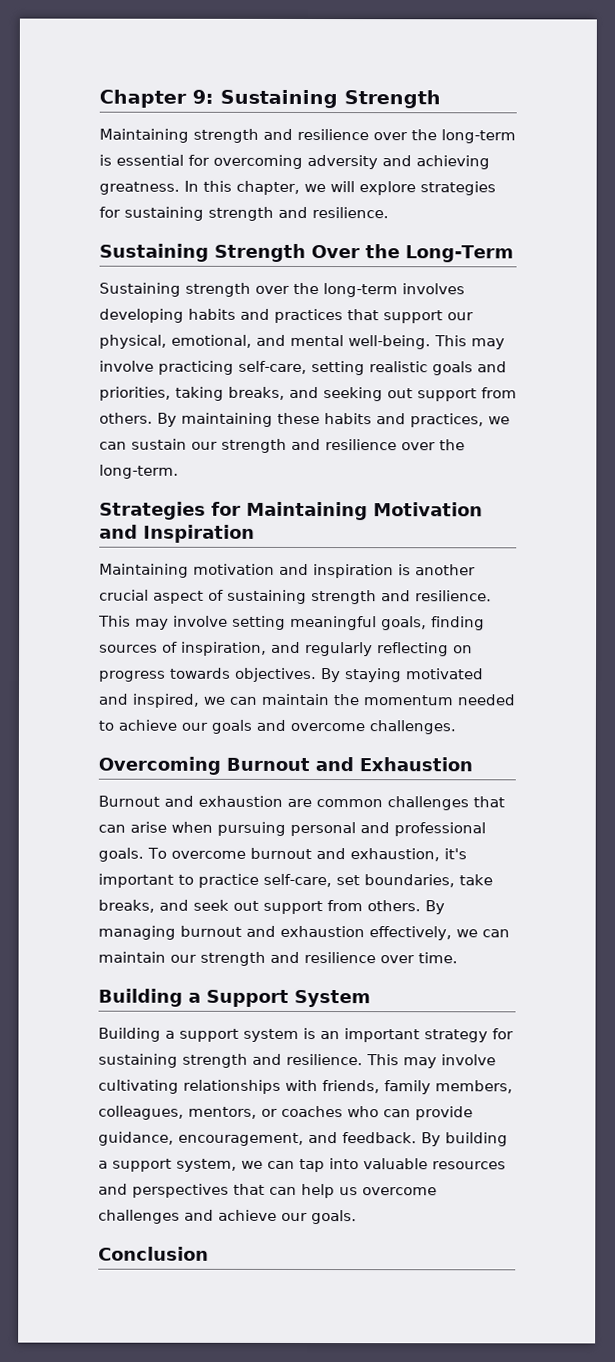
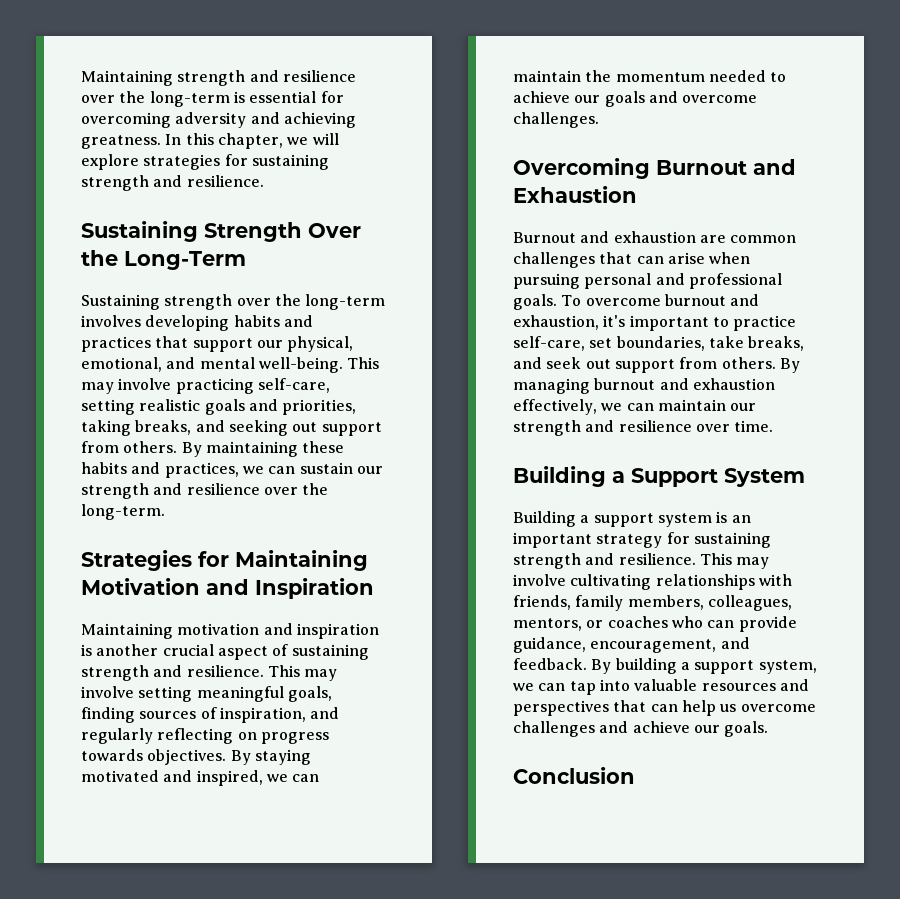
- Chapter 9: Sustaining Strength

